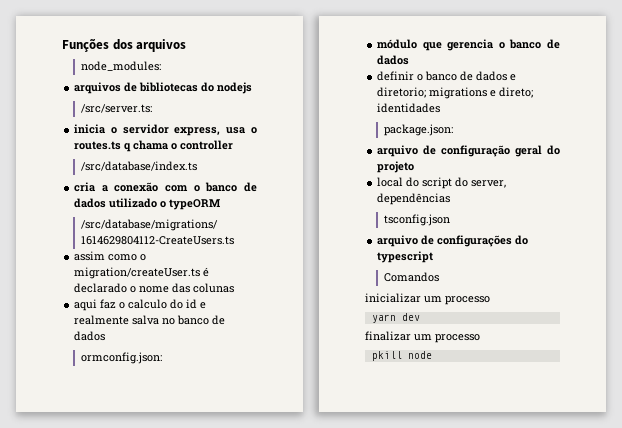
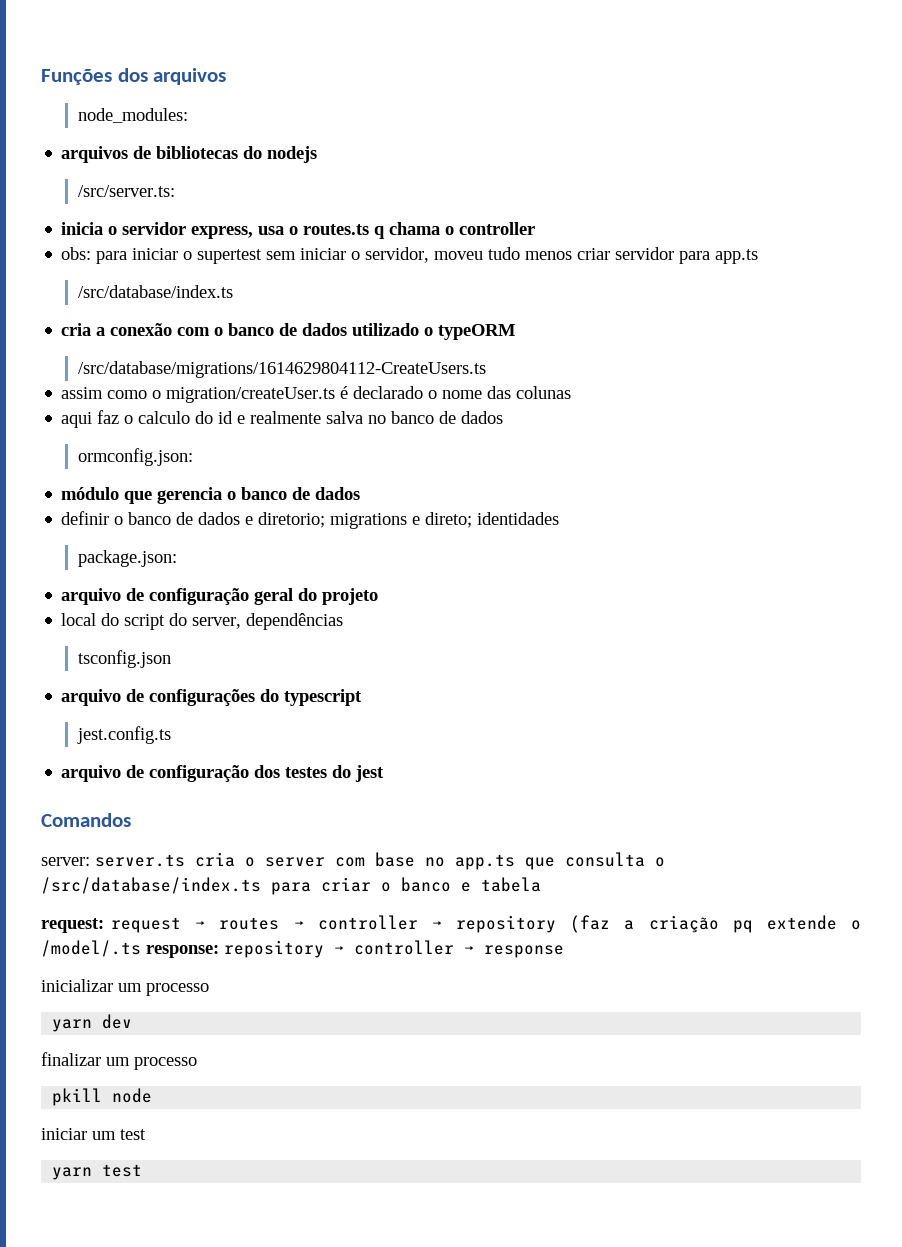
+ obs: para iniciar o supertest sem iniciar o servidor, moveu tudo menos criar servidor para app.ts
+ jest.config.ts
+ arquivo de configuração dos testes do jest
  Comandos
+ server: server.ts cria o server com base no app.ts que consulta o /src/database/index.ts para criar o banco e tabela
+ request: request → routes → controller → repository (faz a criação pq extende o /model/.ts response: repository → controller → response
+ iniciar um test
+ yarn test

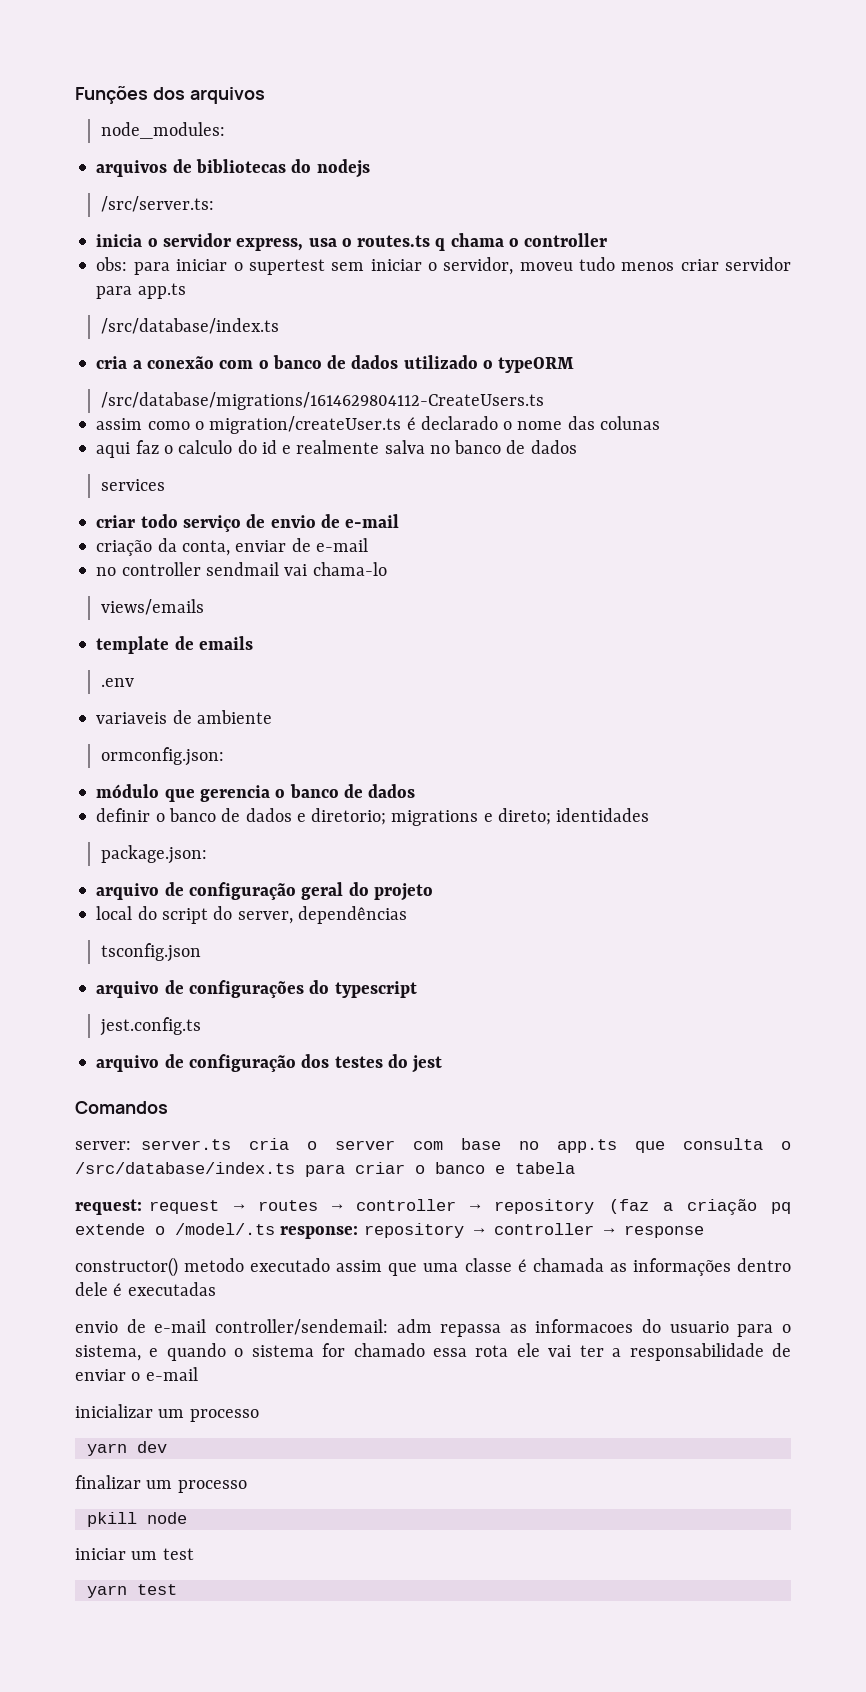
+ services
+ criar todo serviço de envio de e-mail
+ criação da conta, enviar de e-mail
+ no controller sendmail vai chama-lo
+ views/emails
+ template de emails
+ .env
+ variaveis de ambiente
+ constructor() metodo executado assim que uma classe é chamada as informações dentro dele é executadas
+ envio de e-mail controller/sendemail: adm repassa as informacoes do usuario para o sistema, e quando o sistema for chamado essa rota ele vai ter a responsabilidade de enviar o e-mail

